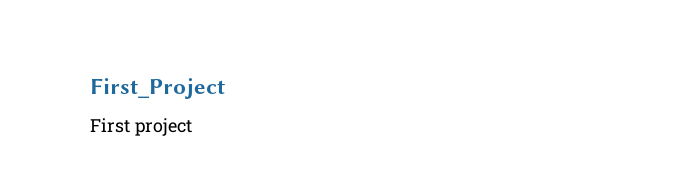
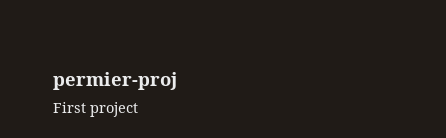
- First_Project
+ permier-proj

